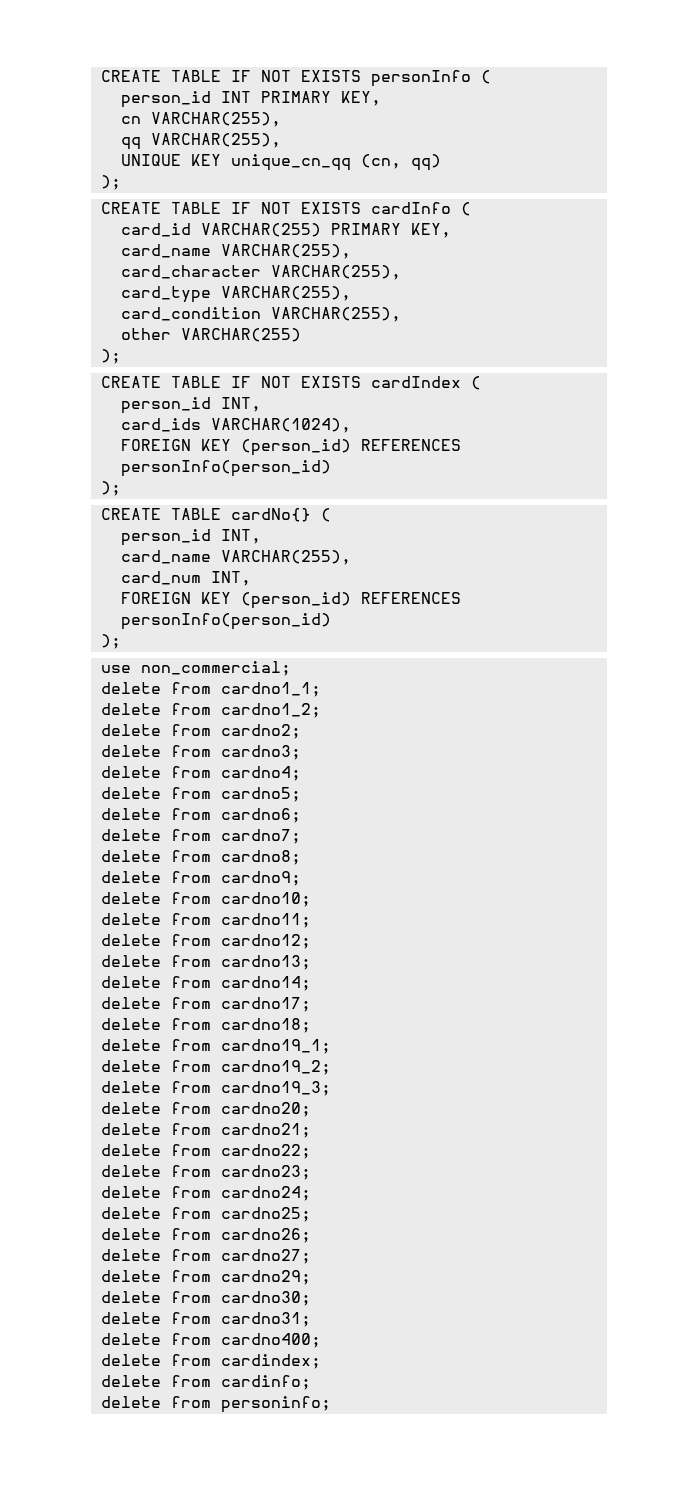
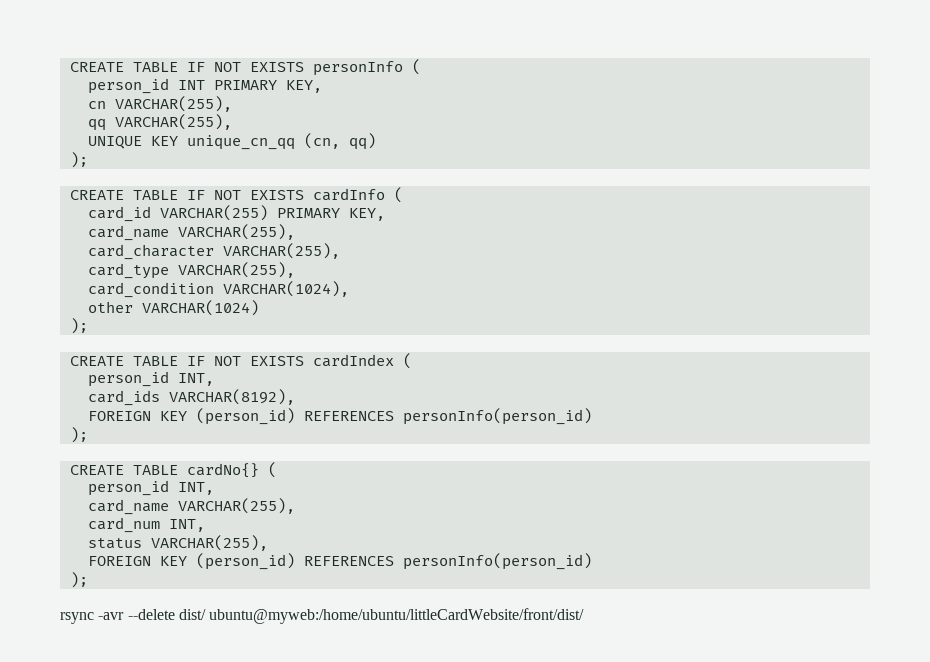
- card_condition VARCHAR(255),
+ card_condition VARCHAR(1024),
- other VARCHAR(255)
+ other VARCHAR(1024)
- card_ids VARCHAR(1024),
+ card_ids VARCHAR(8192),
  card_num INT,
+ status VARCHAR(255),
  FOREIGN KEY (person_id) REFERENCES personInfo(person_id)
  );
- use non_commercial;
- delete from cardno1_1;
- delete from cardno1_2;
- delete from cardno2;
- delete from cardno3;
- delete from cardno4;
- delete from cardno5;
- delete from cardno6;
- delete from cardno7;
- delete from cardno8;
- delete from cardno9;
- delete from cardno10;
- delete from cardno11;
- delete from cardno12;
- delete from cardno13;
- delete from cardno14;
- delete from cardno17;
- delete from cardno18;
- delete from cardno19_1;
- delete from cardno19_2;
- delete from cardno19_3;
- delete from cardno20;
- delete from cardno21;
- delete from cardno22;
- delete from cardno23;
- delete from cardno24;
- delete from cardno25;
- delete from cardno26;
- delete from cardno27;
- delete from cardno29;
- delete from cardno30;
- delete from cardno31;
- delete from cardno400;
- delete from cardindex;
- delete from cardinfo;
- delete from personinfo;
+ rsync -avr --delete dist/ ubuntu@myweb:/home/ubuntu/littleCardWebsite/front/dist/

